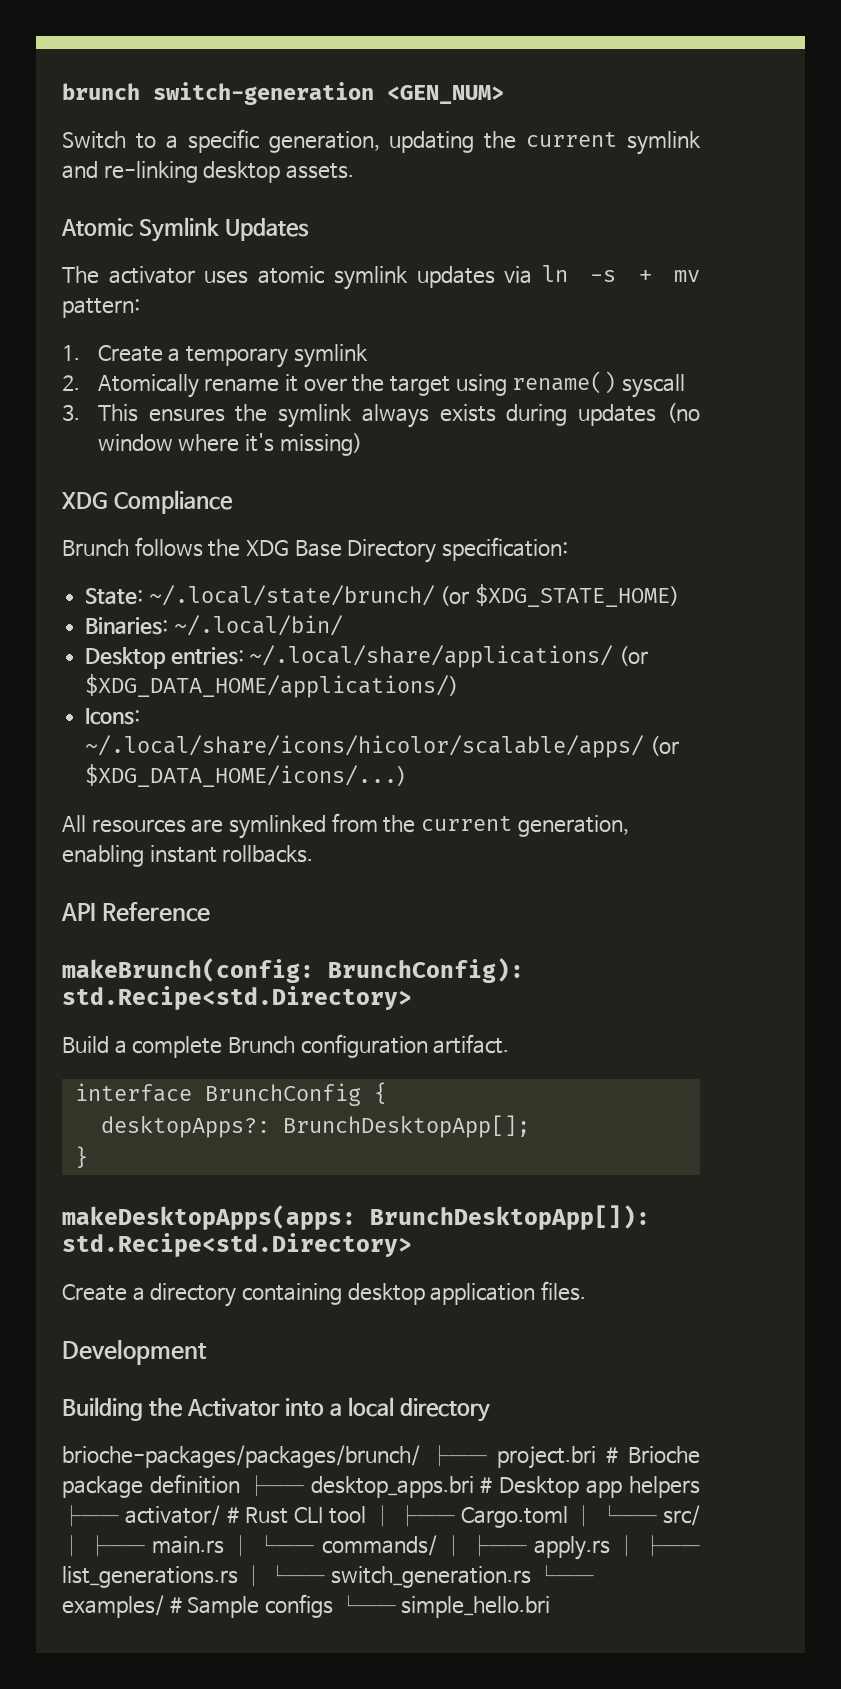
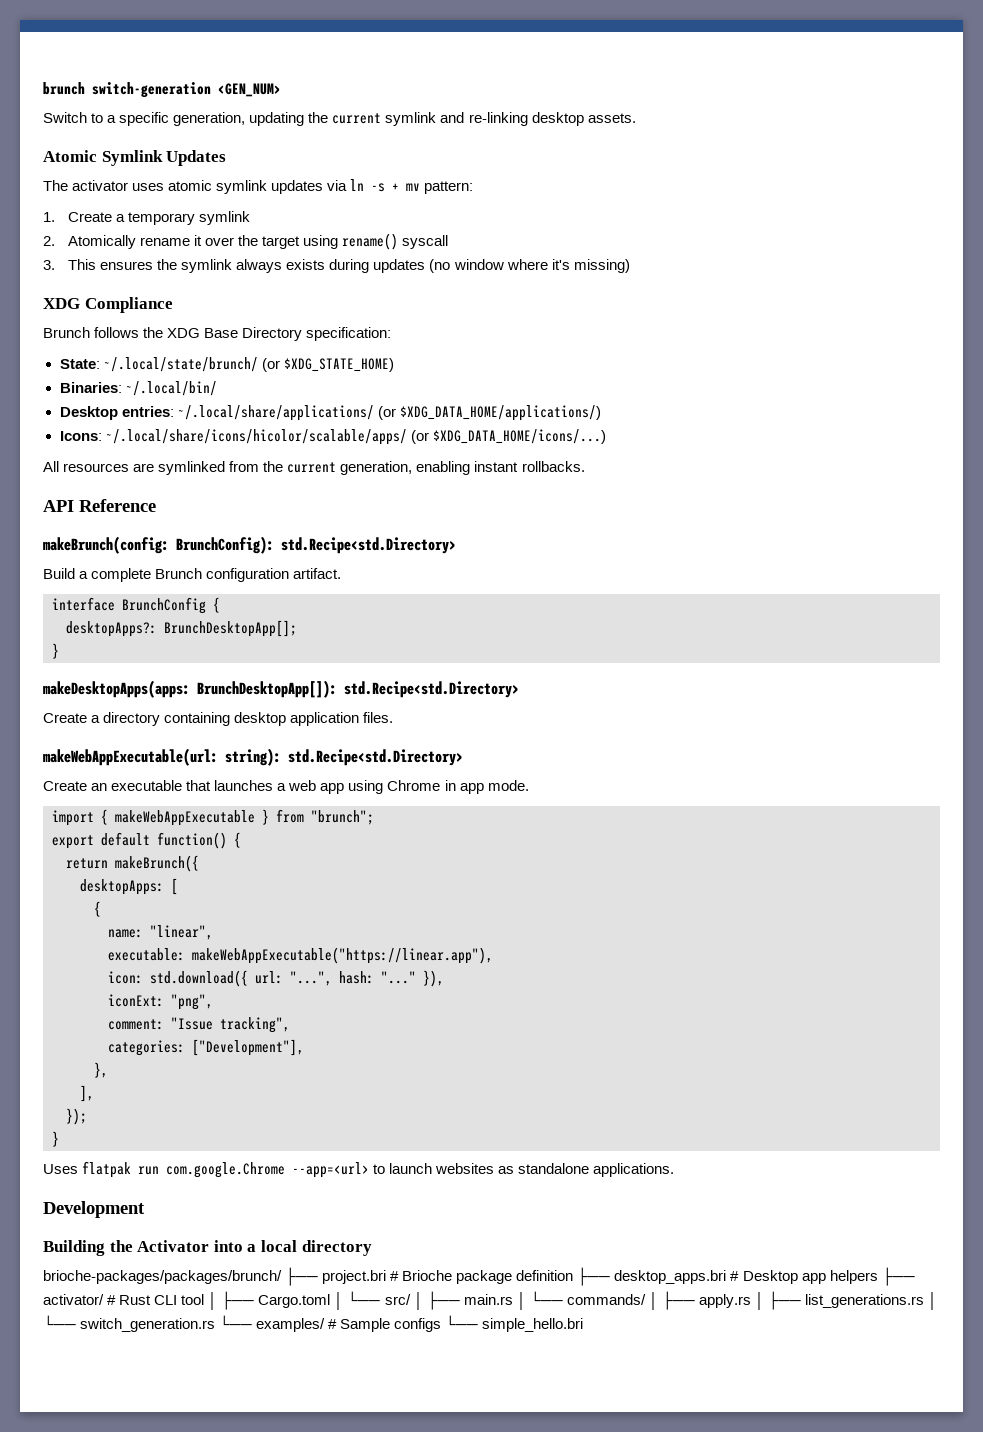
+ makeWebAppExecutable(url: string): std.Recipe<std.Directory>
+ Create an executable that launches a web app using Chrome in app mode.
+ import { makeWebAppExecutable } from "brunch";
+ export default function() {
+ return makeBrunch({
+ desktopApps: [
+ {
+ name: "linear",
+ executable: makeWebAppExecutable("https://linear.app"),
+ icon: std.download({ url: "...", hash: "..." }),
+ iconExt: "png",
+ comment: "Issue tracking",
+ categories: ["Development"],
+ },
+ ],
+ });
+ }
+ Uses flatpak run com.google.Chrome --app=<url> to launch websites as standalone applications.

